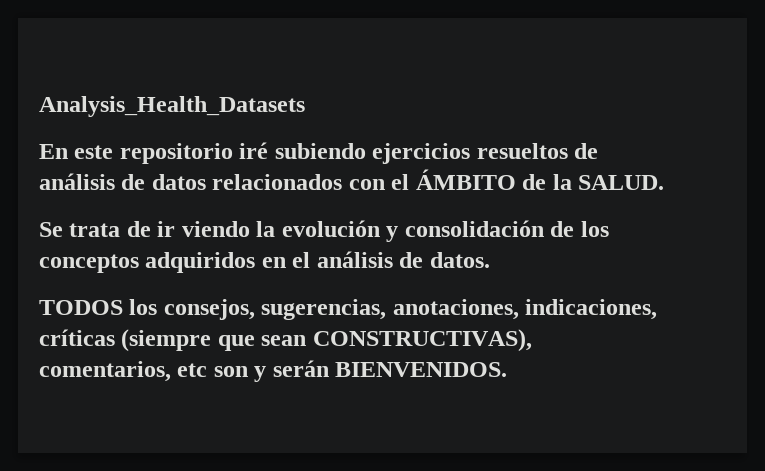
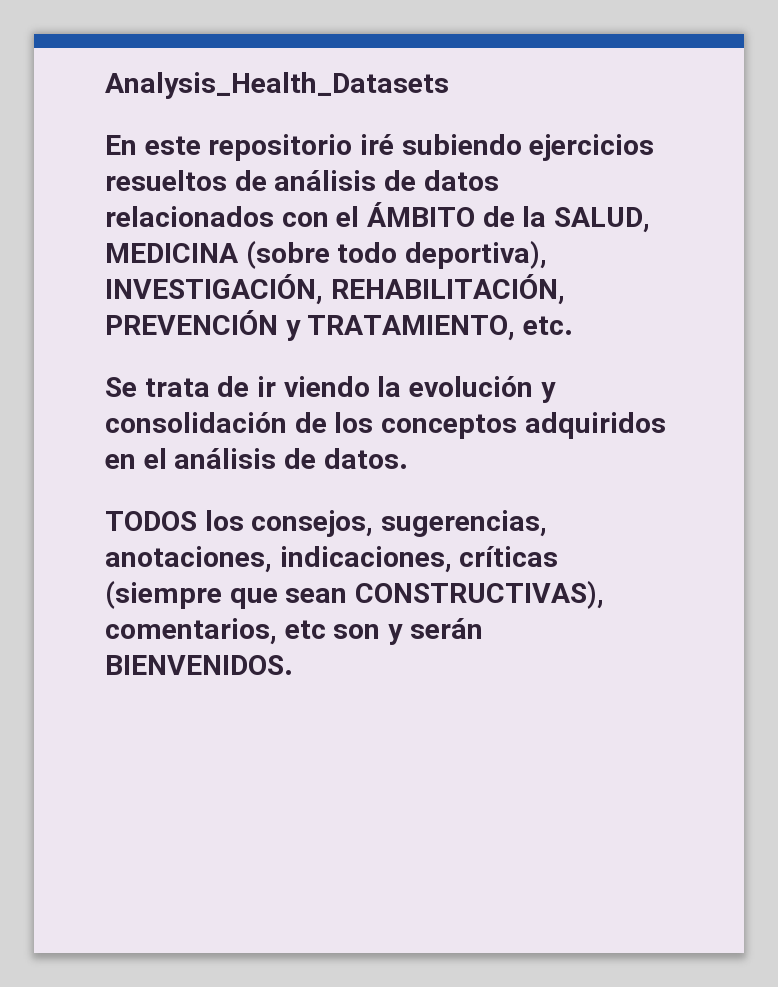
- En este repositorio iré subiendo ejercicios resueltos de análisis de datos relacionados con el ÁMBITO de la SALUD.
+ En este repositorio iré subiendo ejercicios resueltos de análisis de datos relacionados con el ÁMBITO de la SALUD, MEDICINA (sobre todo deportiva), INVESTIGACIÓN, REHABILITACIÓN, PREVENCIÓN y TRATAMIENTO, etc.

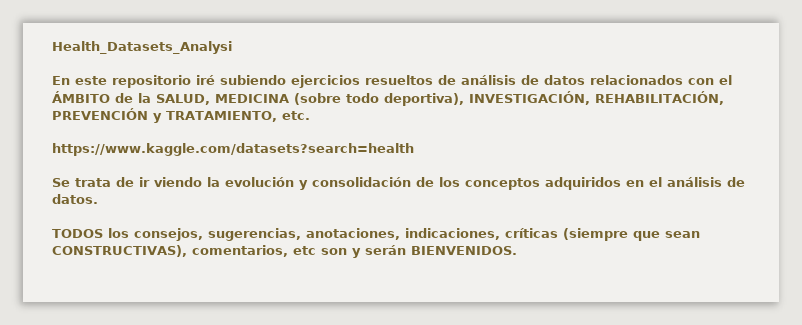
- Analysis_Health_Datasets
+ Health_Datasets_Analysi
+ https://www.kaggle.com/datasets?search=health

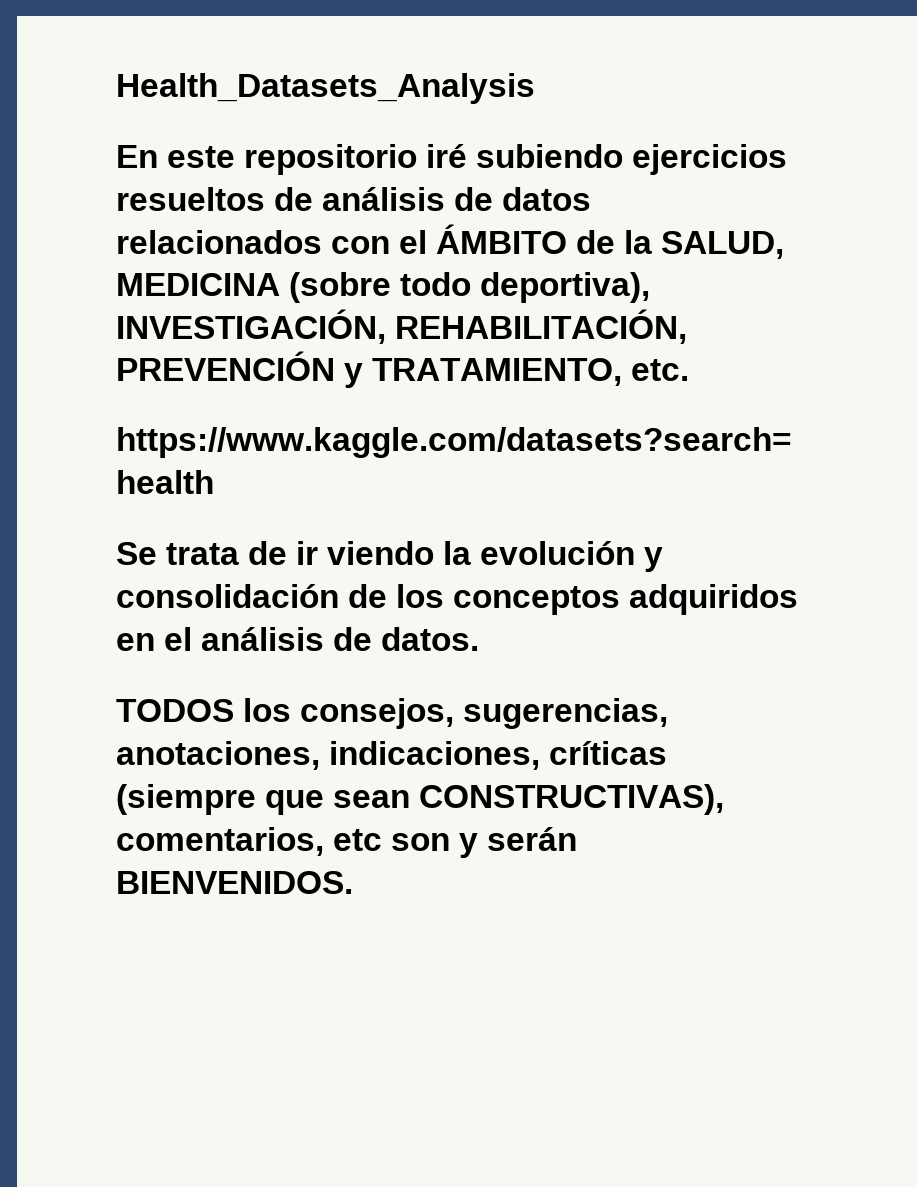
- Health_Datasets_Analysi
+ Health_Datasets_Analysis

